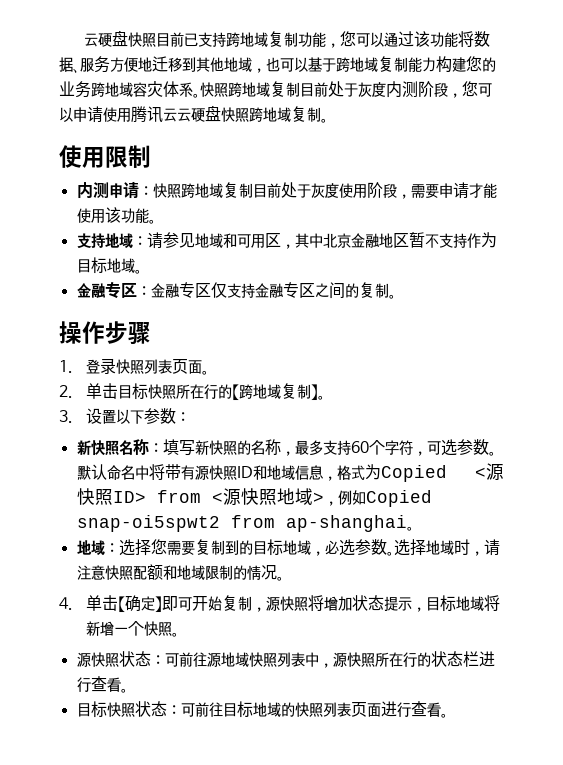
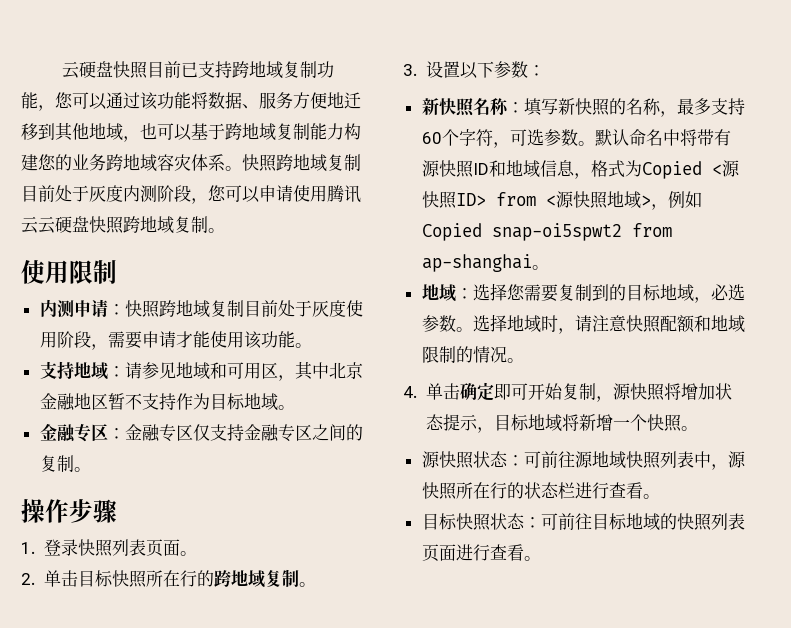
- 2.单击目标快照所在行的【跨地域复制】。
+ 2.单击目标快照所在行的跨地域复制。
- 4.单击【确定】即可开始复制，源快照将增加状态提示，目标地域将新增一个快照。
+ 4.单击确定即可开始复制，源快照将增加状态提示，目标地域将新增一个快照。

